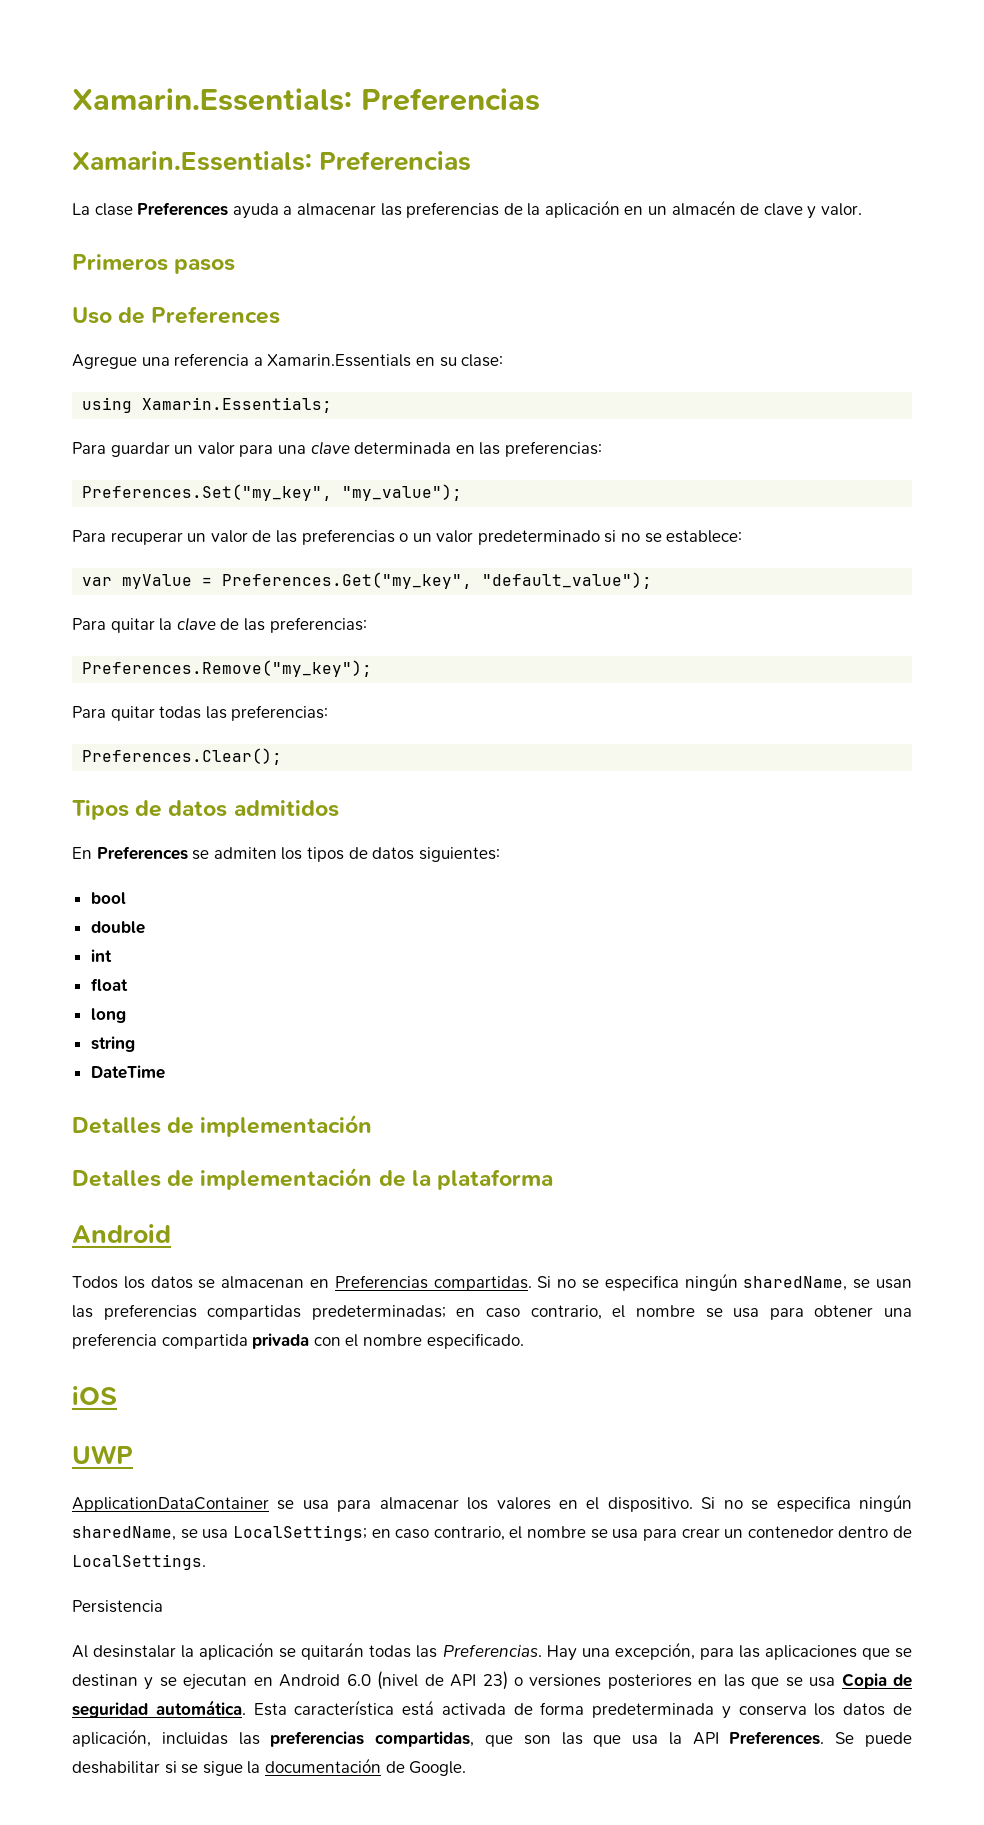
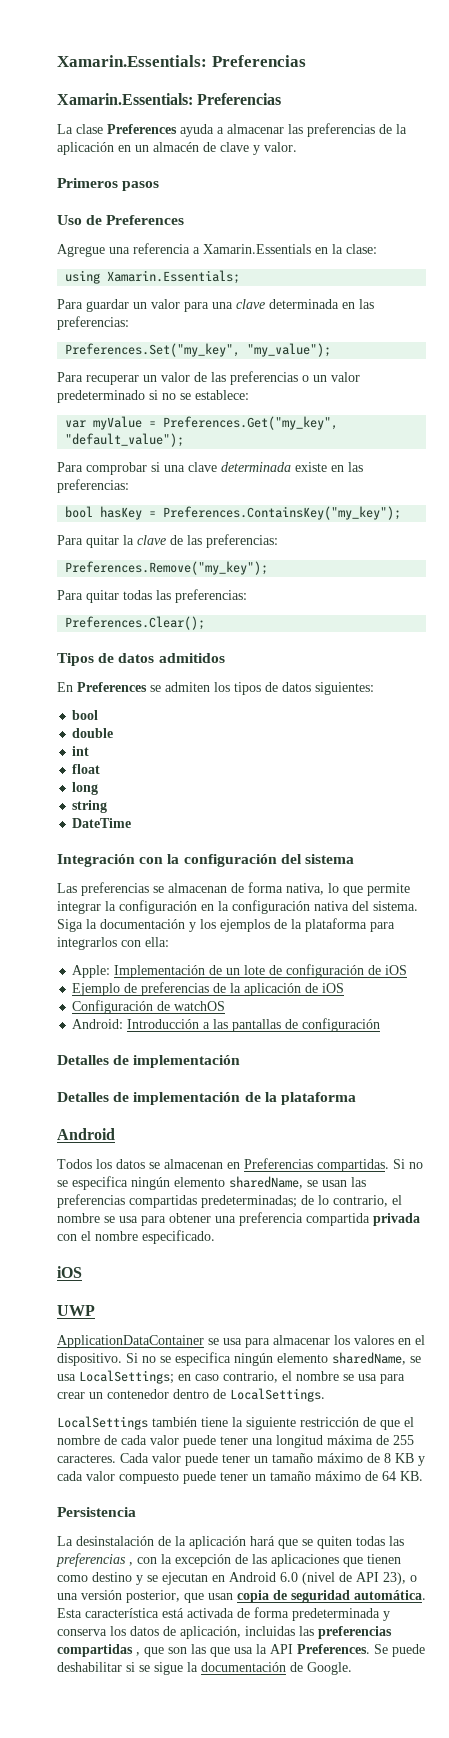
- Agregue una referencia a Xamarin.Essentials en su clase:
+ Agregue una referencia a Xamarin.Essentials en la clase:
+ Para comprobar si una clave determinada existe en las preferencias:
+ bool hasKey = Preferences.ContainsKey("my_key");
+ Integración con la configuración del sistema
+ Las preferencias se almacenan de forma nativa, lo que permite integrar la configuración en la configuración nativa del sistema. Siga la documentación y los ejemplos de la plataforma para integrarlos con ella:
+ Apple: Implementación de un lote de configuración de iOS
+ Ejemplo de preferencias de la aplicación de iOS
+ Configuración de watchOS
+ Android: Introducción a las pantallas de configuración
- Si no se especifica ningún sharedName, se usan las preferencias compartidas predeterminadas; en caso contrario, el nombre se usa para obtener una preferencia compartida privada con el nombre especificado.
+ Si no se especifica ningún elemento sharedName, se usan las preferencias compartidas predeterminadas; de lo contrario, el nombre se usa para obtener una preferencia compartida privada con el nombre especificado.
- Si no se especifica ningún sharedName, se usa LocalSettings; en caso contrario, el nombre se usa para crear un contenedor dentro de LocalSettings.
+ Si no se especifica ningún elemento sharedName, se usa LocalSettings; en caso contrario, el nombre se usa para crear un contenedor dentro de LocalSettings.
+ LocalSettings también tiene la siguiente restricción de que el nombre de cada valor puede tener una longitud máxima de 255 caracteres. Cada valor puede tener un tamaño máximo de 8 KB y cada valor compuesto puede tener un tamaño máximo de 64 KB.
  Persistencia
- Al desinstalar la aplicación se quitarán todas las Preferencias. Hay una excepción, para las aplicaciones que se destinan y se ejecutan en Android 6.0 (nivel de API 23) o versiones posteriores en las que se usa Copia de seguridad automática.
+ La desinstalación de la aplicación hará que se quiten todas las preferencias , con la excepción de las aplicaciones que tienen como destino y se ejecutan en Android 6.0 (nivel de API 23), o una versión posterior, que usan copia de seguridad automática.
- Esta característica está activada de forma predeterminada y conserva los datos de aplicación, incluidas las preferencias compartidas, que son las que usa la API Preferences.
+ Esta característica está activada de forma predeterminada y conserva los datos de aplicación, incluidas las preferencias compartidas , que son las que usa la API Preferences.

